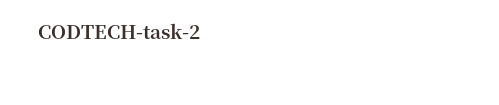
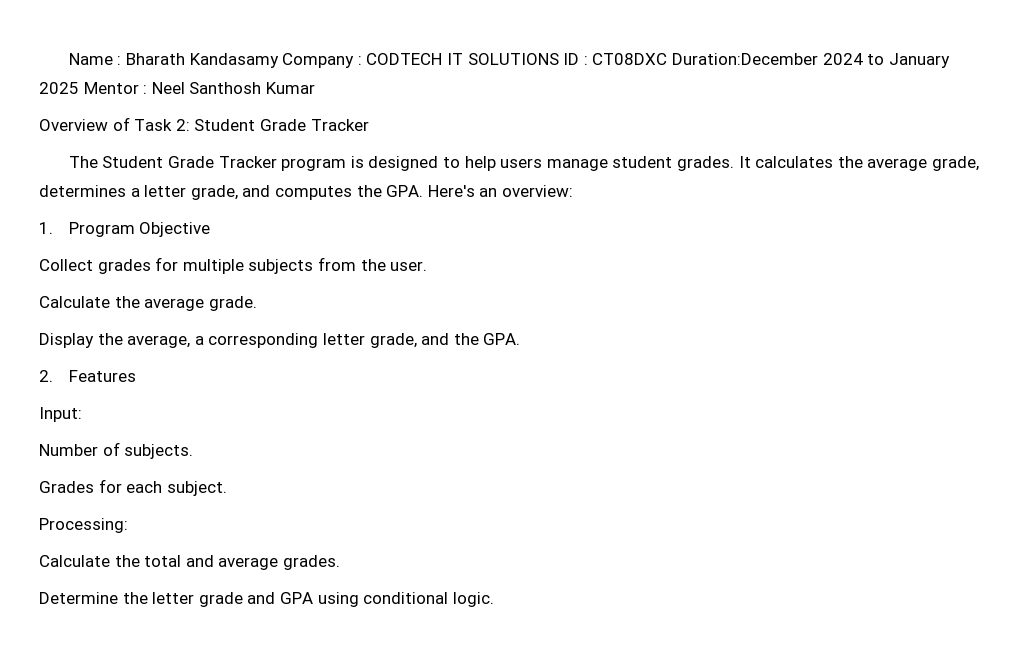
- CODTECH-task-2
+ Name : Bharath Kandasamy Company : CODTECH IT SOLUTIONS ID : CT08DXC Duration:December 2024 to January 2025 Mentor : Neel Santhosh Kumar
+ Overview of Task 2: Student Grade Tracker
+ The Student Grade Tracker program is designed to help users manage student grades. It calculates the average grade, determines a letter grade, and computes the GPA. Here's an overview:
+ 1. Program Objective
+ Collect grades for multiple subjects from the user.
+ Calculate the average grade.
+ Display the average, a corresponding letter grade, and the GPA.
+ 2. Features
+ Input:
+ Number of subjects.
+ Grades for each subject.
+ Processing:
+ Calculate the total and average grades.
+ Determine the letter grade and GPA using conditional logic.

